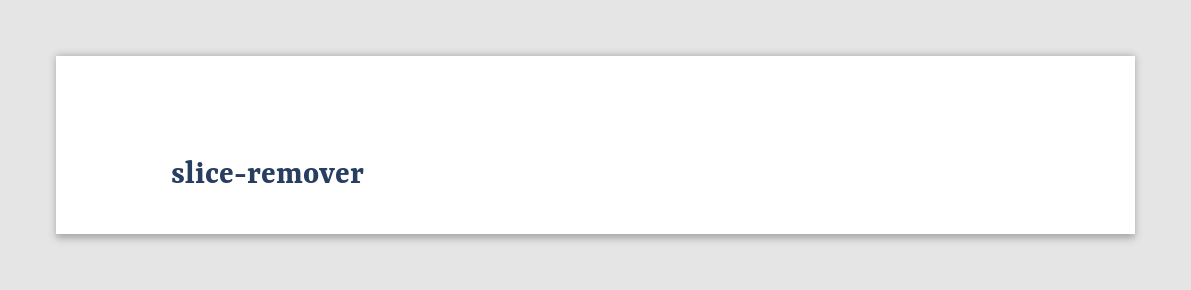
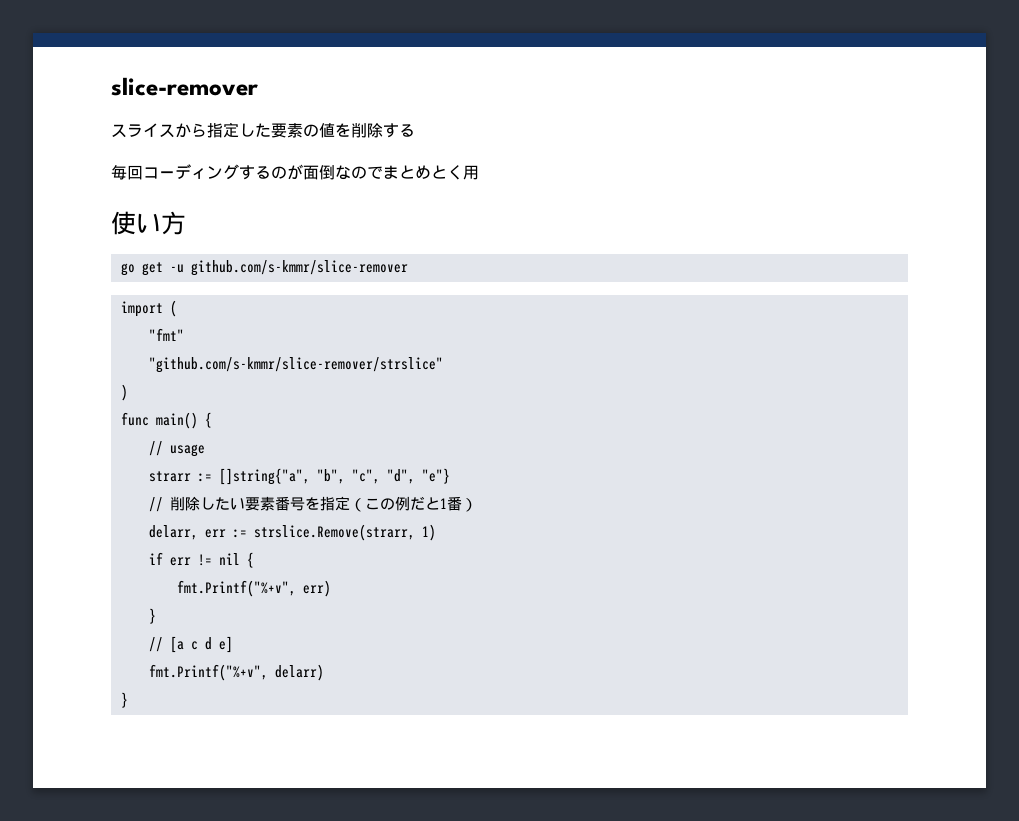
+ スライスから指定した要素の値を削除する
+ 毎回コーディングするのが面倒なのでまとめとく用
+ 使い方
+ go get -u github.com/s-kmmr/slice-remover
+ import (
+ "fmt"
+ "github.com/s-kmmr/slice-remover/strslice"
+ )
+ func main() {
+ // usage
+ strarr := []string{"a", "b", "c", "d", "e"}
+ // 削除したい要素番号を指定（この例だと1番）
+ delarr, err := strslice.Remove(strarr, 1)
+ if err != nil {
+ fmt.Printf("%+v", err)
+ }
+ // [a c d e]
+ fmt.Printf("%+v", delarr)
+ }

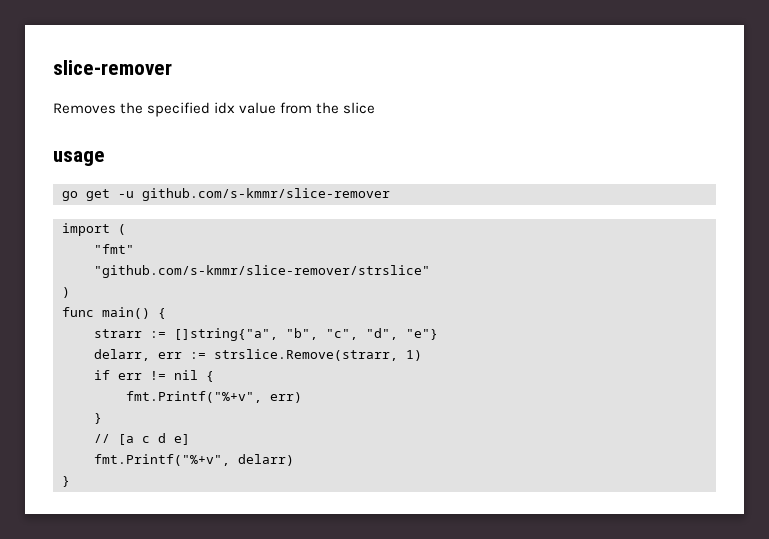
- スライスから指定した要素の値を削除する
- 毎回コーディングするのが面倒なのでまとめとく用
- 使い方
+ Removes the specified idx value from the slice
+ usage
- // usage
- // 削除したい要素番号を指定（この例だと1番）

